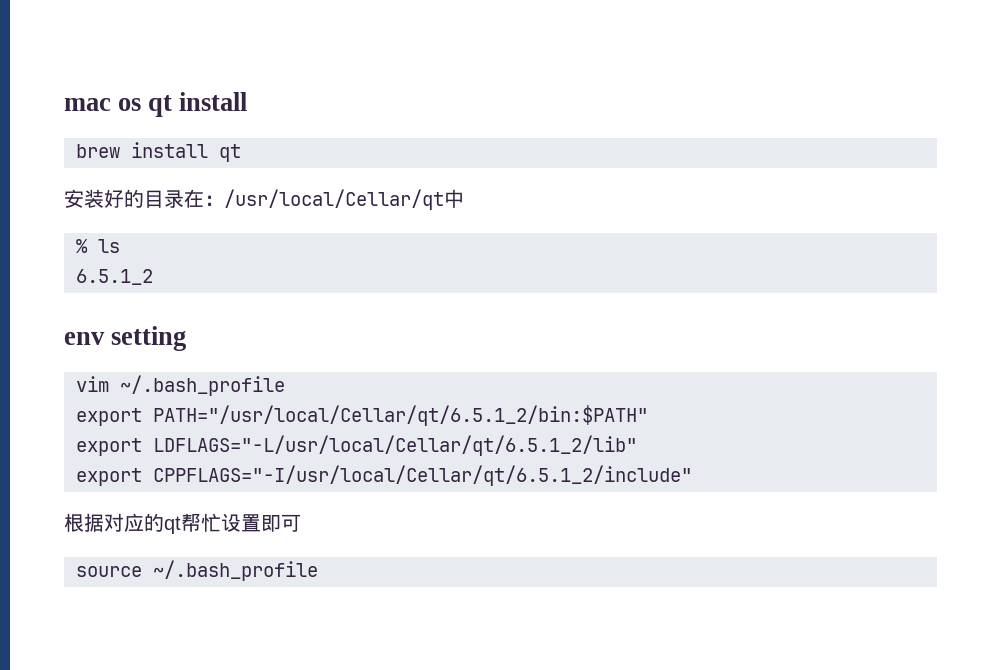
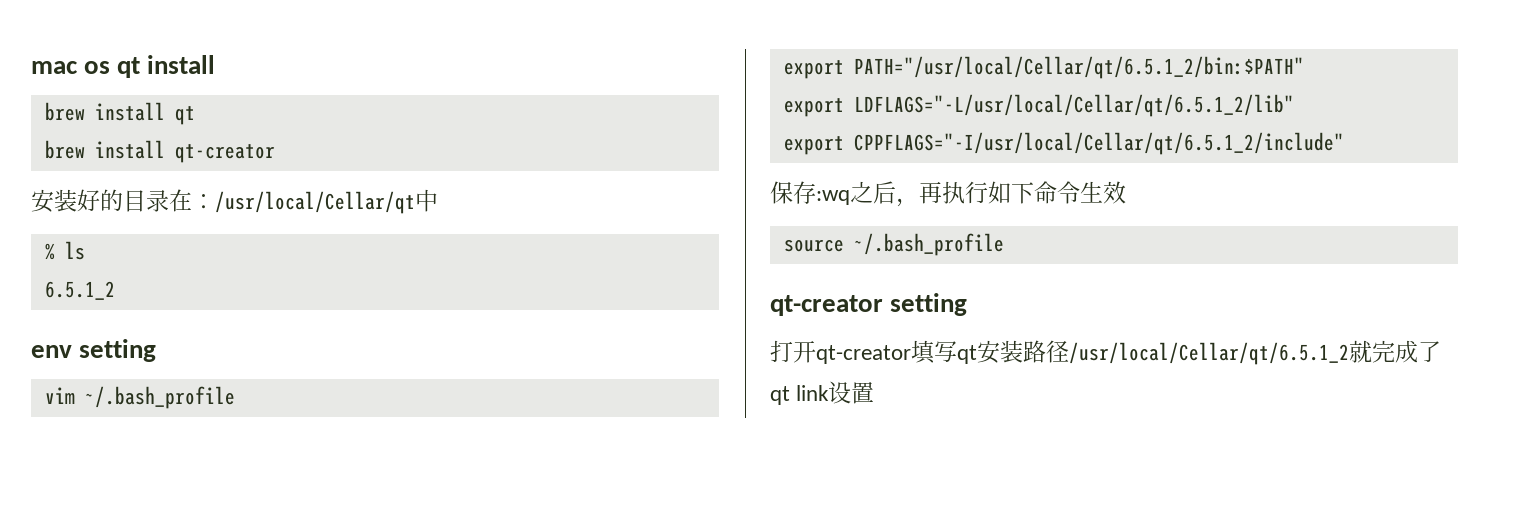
+ brew install qt-creator
- 根据对应的qt帮忙设置即可
+ 保存:wq之后，再执行如下命令生效
  source ~/.bash_profile
+ qt-creator setting
+ 打开qt-creator填写qt安装路径/usr/local/Cellar/qt/6.5.1_2就完成了qt link设置

